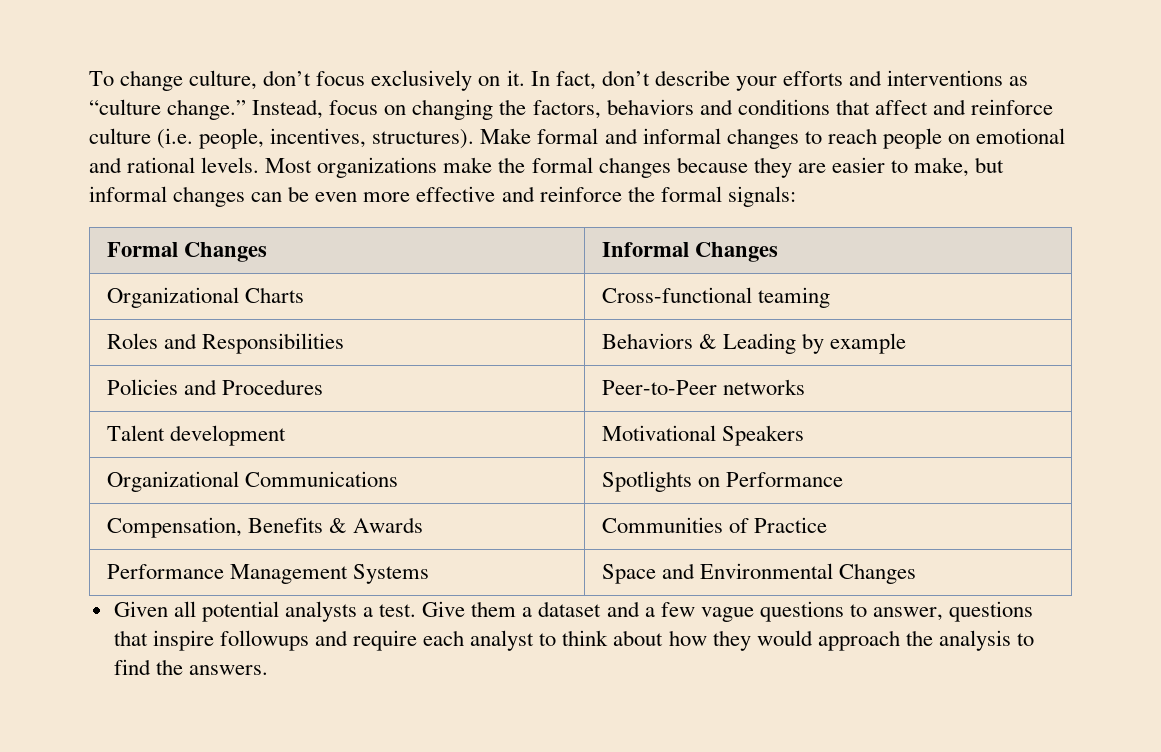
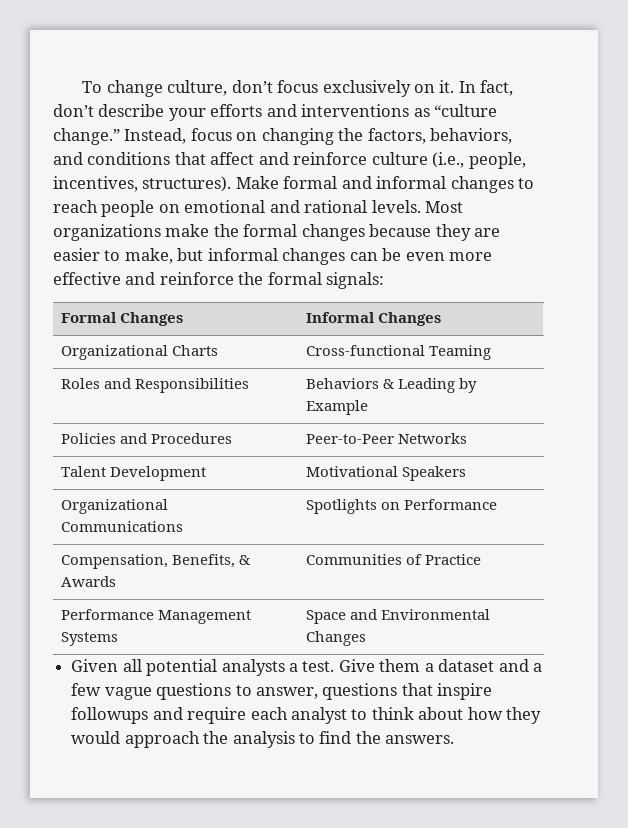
- Instead, focus on changing the factors, behaviors and conditions that affect and reinforce culture (i.e. people, incentives, structures).
+ Instead, focus on changing the factors, behaviors, and conditions that affect and reinforce culture (i.e., people, incentives, structures).
- Organizational Charts | Cross-functional teaming
+ Organizational Charts | Cross-functional Teaming
- Roles and Responsibilities | Behaviors & Leading by example
+ Roles and Responsibilities | Behaviors & Leading by Example
- Policies and Procedures | Peer-to-Peer networks
+ Policies and Procedures | Peer-to-Peer Networks
- Talent development | Motivational Speakers
+ Talent Development | Motivational Speakers
- Compensation, Benefits & Awards | Communities of Practice
+ Compensation, Benefits, & Awards | Communities of Practice

